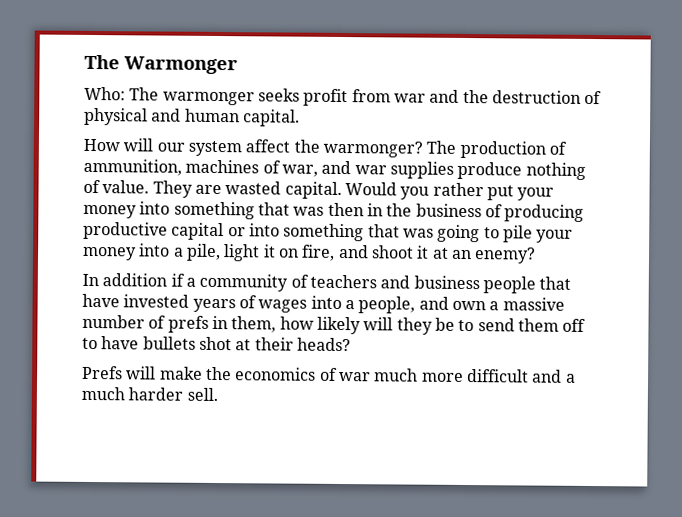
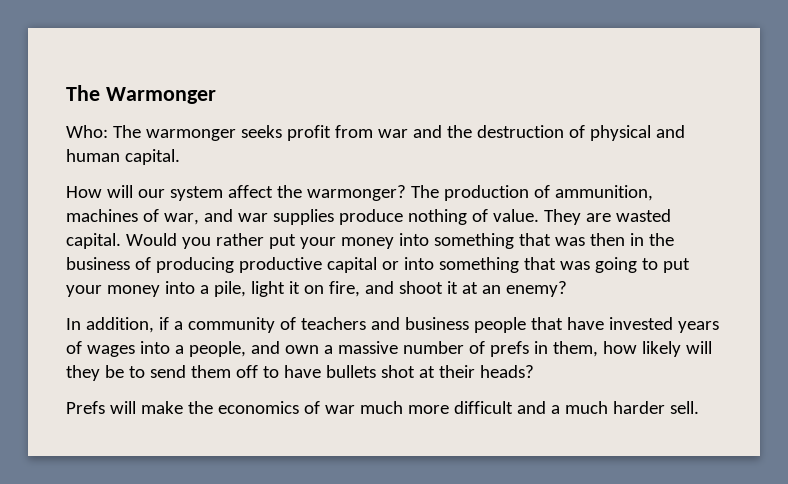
- Would you rather put your money into something that was then in the business of producing productive capital or into something that was going to pile your money into a pile, light it on fire, and shoot it at an enemy?
+ Would you rather put your money into something that was then in the business of producing productive capital or into something that was going to put your money into a pile, light it on fire, and shoot it at an enemy?
- In addition if a community of teachers and business people that have invested years of wages into a people, and own a massive number of prefs in them, how likely will they be to send them off to have bullets shot at their heads?
+ In addition, if a community of teachers and business people that have invested years of wages into a people, and own a massive number of prefs in them, how likely will they be to send them off to have bullets shot at their heads?

